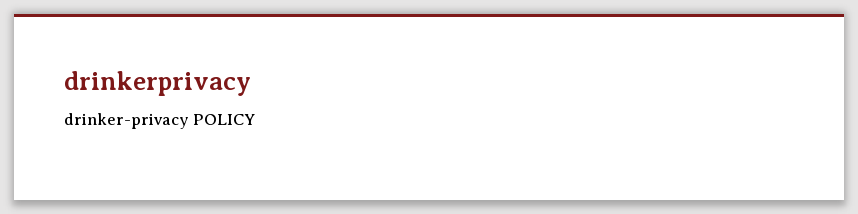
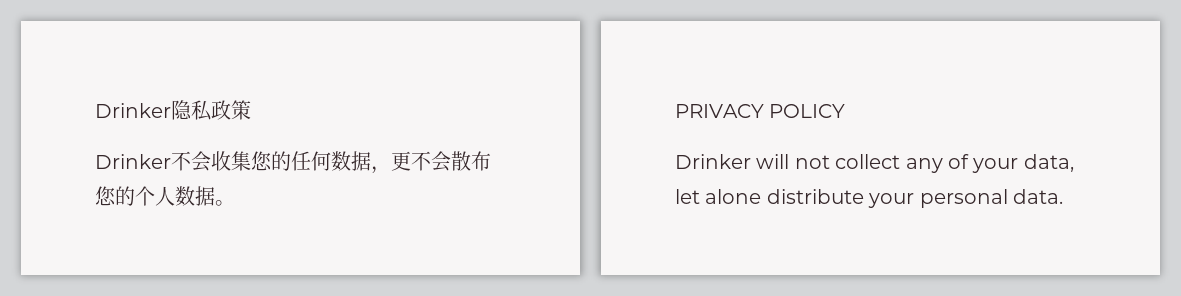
- drinkerprivacy
- drinker-privacy POLICY
+ Drinker隐私政策
+ Drinker不会收集您的任何数据，更不会散布您的个人数据。
+ PRIVACY POLICY
+ Drinker will not collect any of your data, let alone distribute your personal data.

